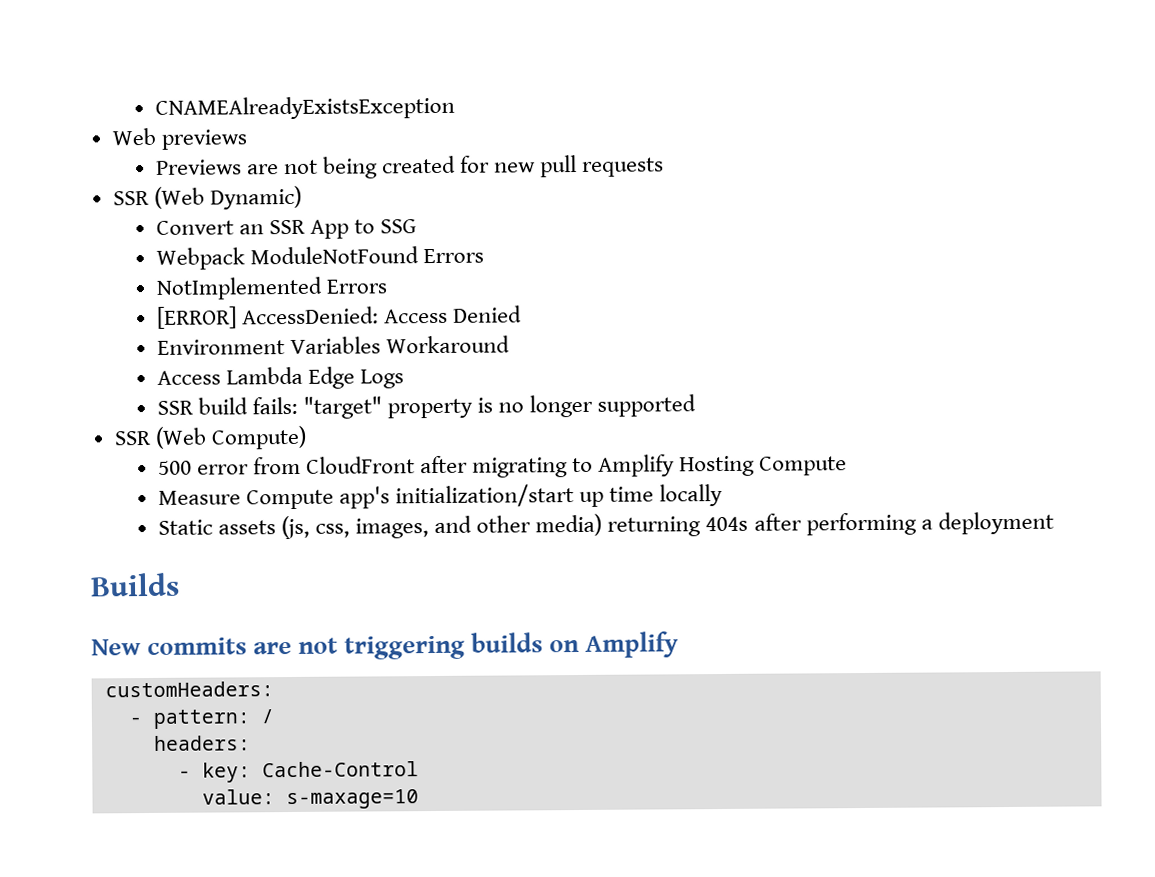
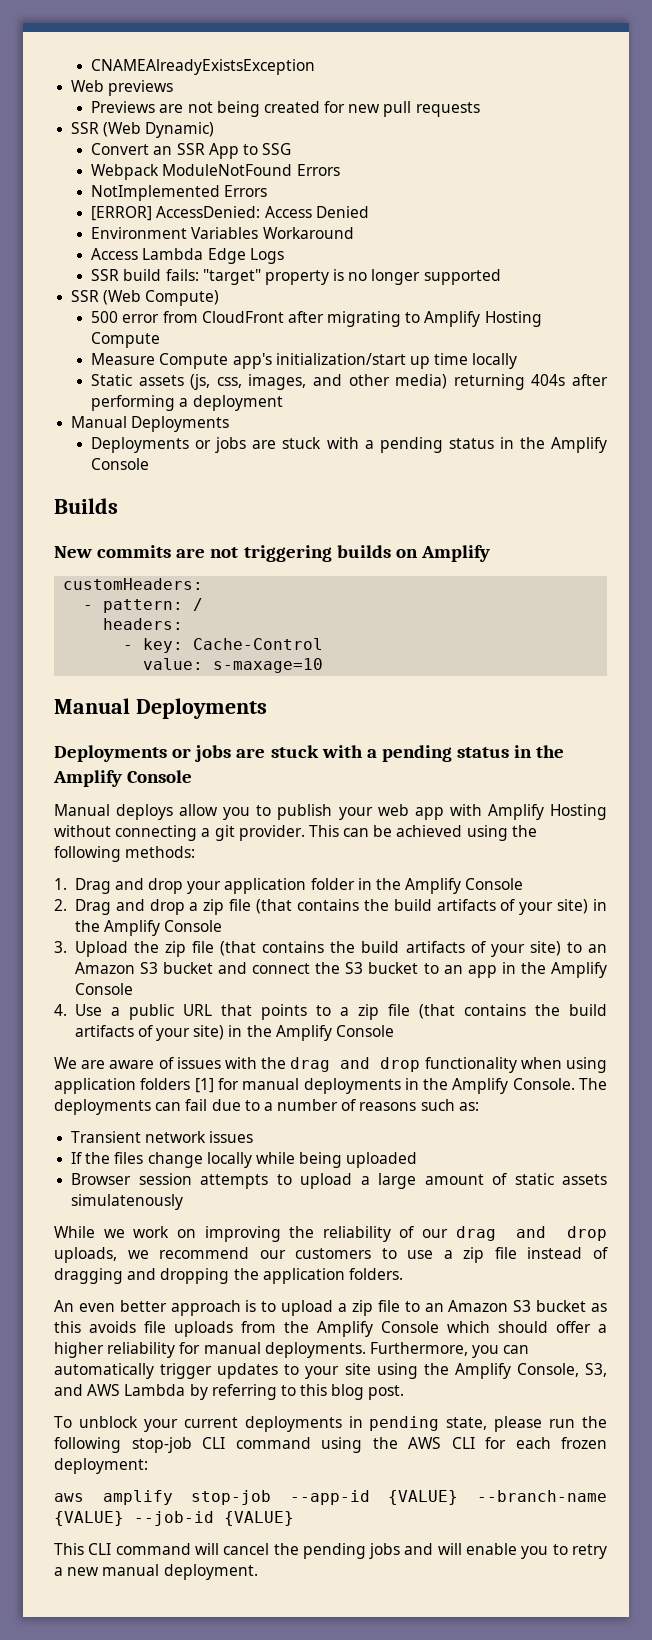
  Static assets (js, css, images, and other media) returning 404s after performing a deployment
+ Manual Deployments
+ Deployments or jobs are stuck with a pending status in the Amplify Console
  value: s-maxage=10
+ Manual Deployments
+ Deployments or jobs are stuck with a pending status in the Amplify Console
+ Manual deploys allow you to publish your web app with Amplify Hosting without connecting a git provider. This can be achieved using the following methods:
+ 1. Drag and drop your application folder in the Amplify Console
+ 2. Drag and drop a zip file (that contains the build artifacts of your site) in the Amplify Console
+ 3. Upload the zip file (that contains the build artifacts of your site) to an Amazon S3 bucket and connect the S3 bucket to an app in the Amplify Console
+ 4. Use a public URL that points to a zip file (that contains the build artifacts of your site) in the Amplify Console
+ We are aware of issues with the drag and drop functionality when using application folders [1] for manual deployments in the Amplify Console. The deployments can fail due to a number of reasons such as:
+ Transient network issues
+ If the files change locally while being uploaded
+ Browser session attempts to upload a large amount of static assets simulatenously
+ While we work on improving the reliability of our drag and drop uploads, we recommend our customers to use a zip file instead of dragging and dropping the application folders.
+ An even better approach is to upload a zip file to an Amazon S3 bucket as this avoids file uploads from the Amplify Console which should offer a higher reliability for manual deployments. Furthermore, you can automatically trigger updates to your site using the Amplify Console, S3, and AWS Lambda by referring to this blog post.
+ To unblock your current deployments in pending state, please run the following stop-job CLI command using the AWS CLI for each frozen deployment:
+ aws amplify stop-job --app-id {VALUE} --branch-name {VALUE} --job-id {VALUE}
+ This CLI command will cancel the pending jobs and will enable you to retry a new manual deployment.

